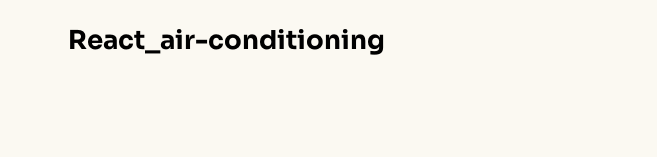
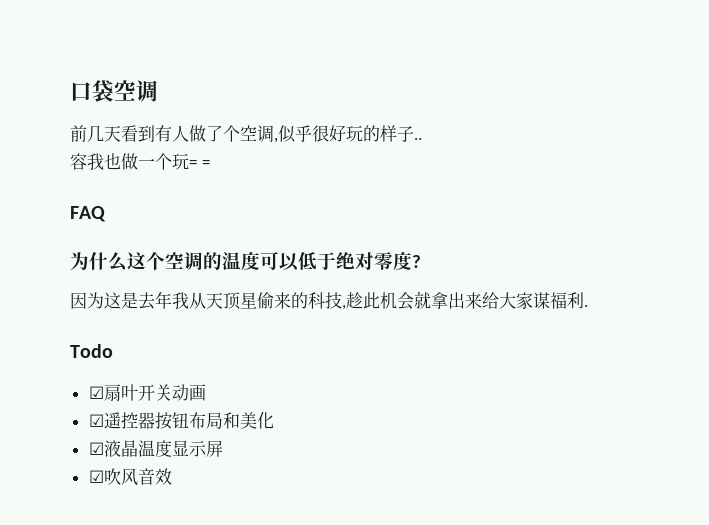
- React_air-conditioning
+ 口袋空调
+ 前几天看到有人做了个空调,似乎很好玩的样子..
+ 容我也做一个玩= =
+ FAQ
+ 为什么这个空调的温度可以低于绝对零度?
+ 因为这是去年我从天顶星偷来的科技,趁此机会就拿出来给大家谋福利.
+ Todo
+ ☑扇叶开关动画
+ ☑遥控器按钮布局和美化
+ ☑液晶温度显示屏
+ ☑吹风音效

